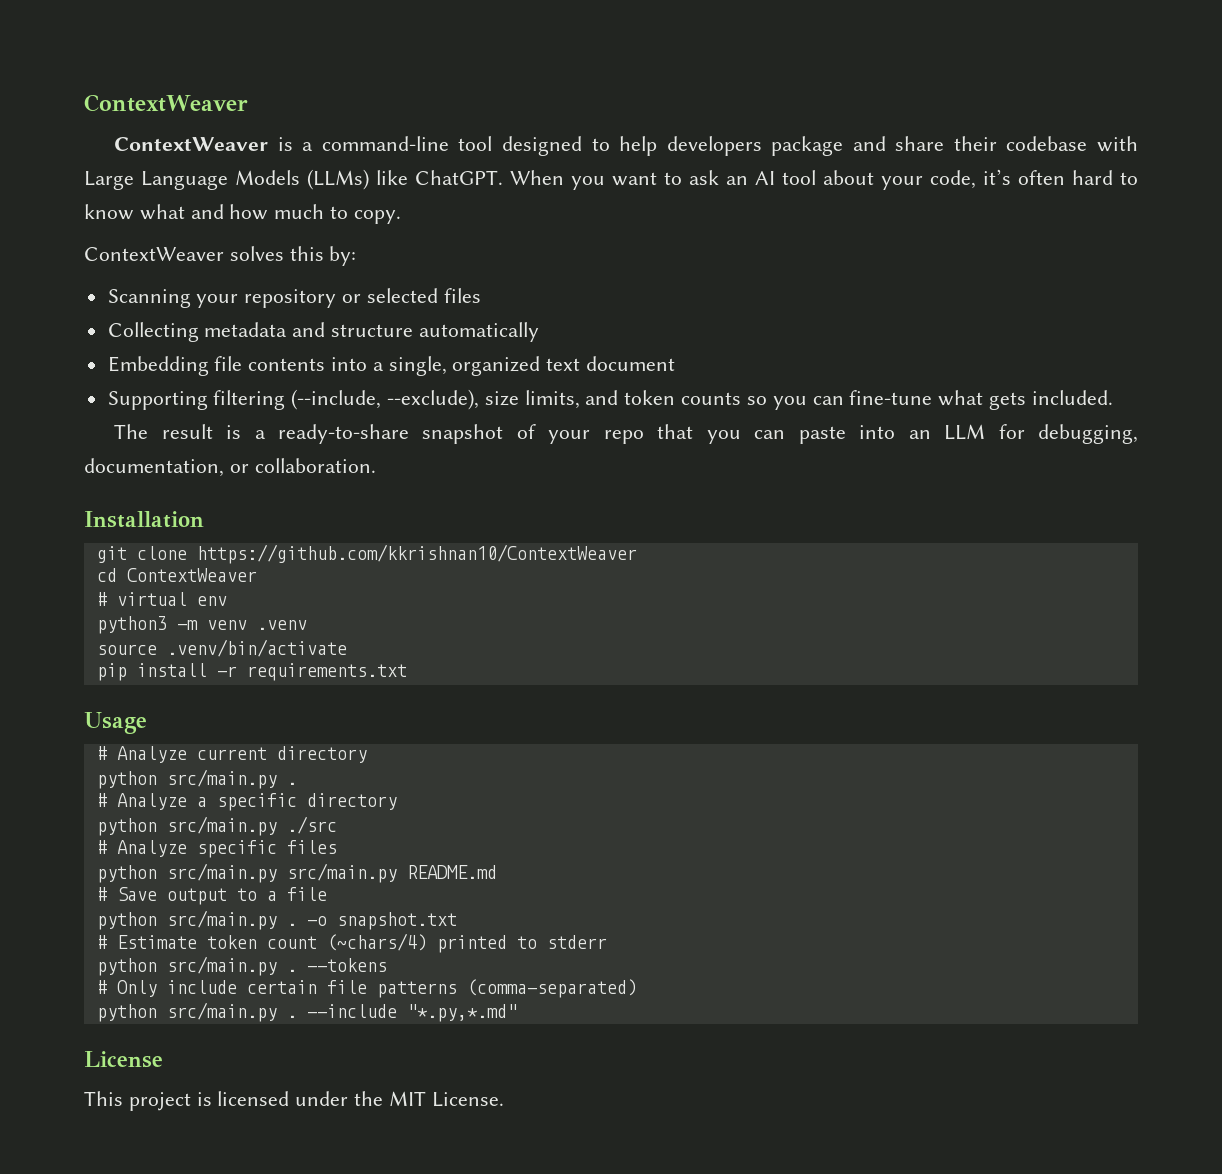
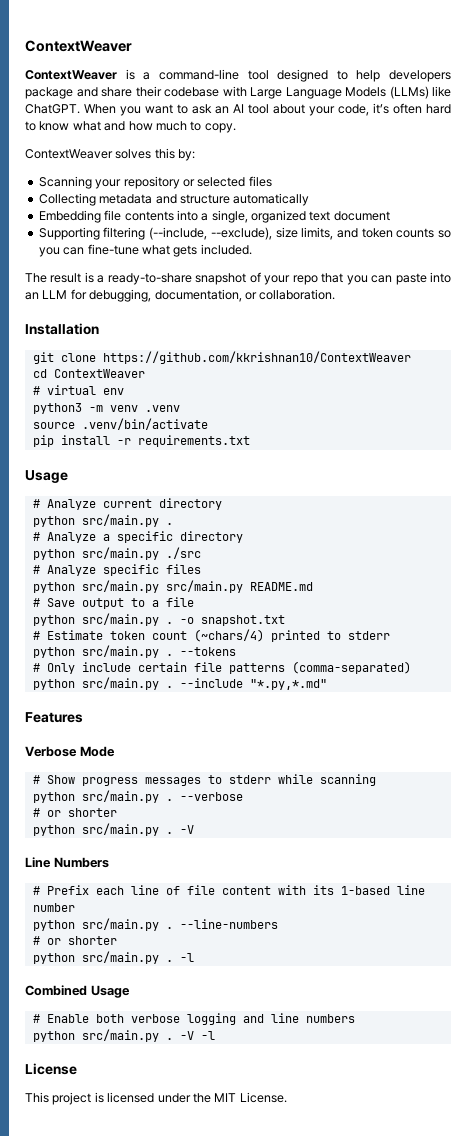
+ Features
+ Verbose Mode
+ # Show progress messages to stderr while scanning
+ python src/main.py . --verbose
+ # or shorter
+ python src/main.py . -V
+ Line Numbers
+ # Prefix each line of file content with its 1-based line number
+ python src/main.py . --line-numbers
+ # or shorter
+ python src/main.py . -l
+ Combined Usage
+ # Enable both verbose logging and line numbers
+ python src/main.py . -V -l

